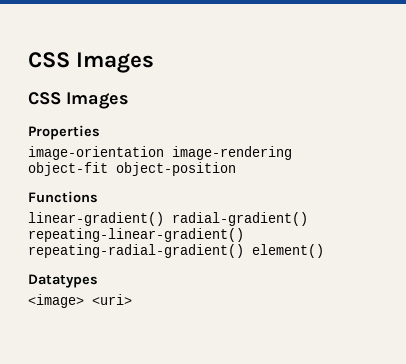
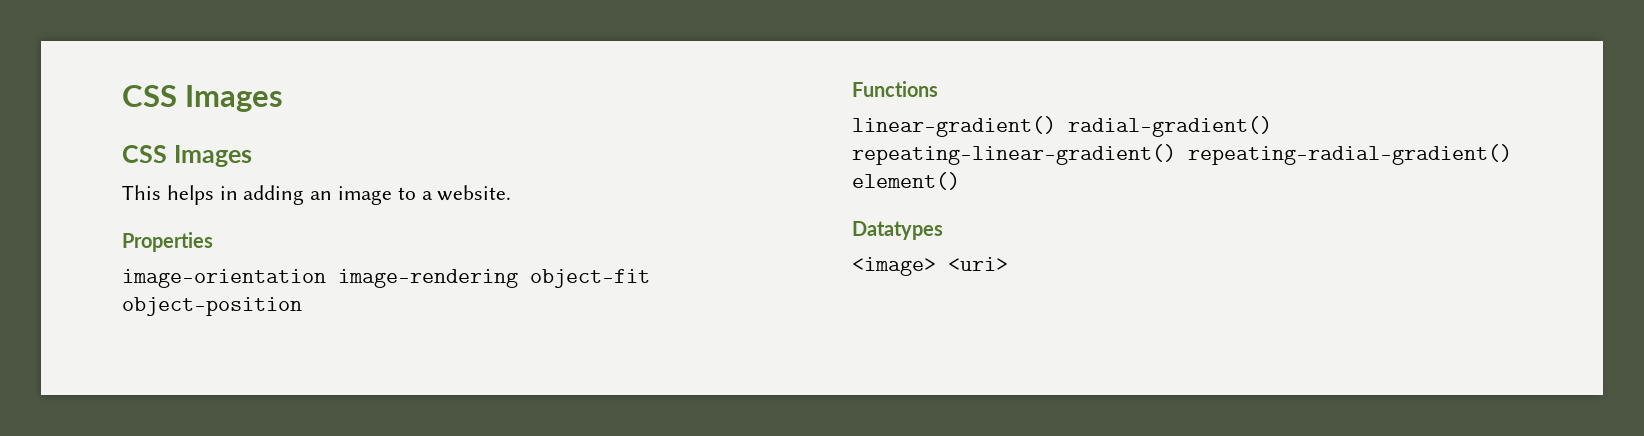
+ This helps in adding an image to a website.

